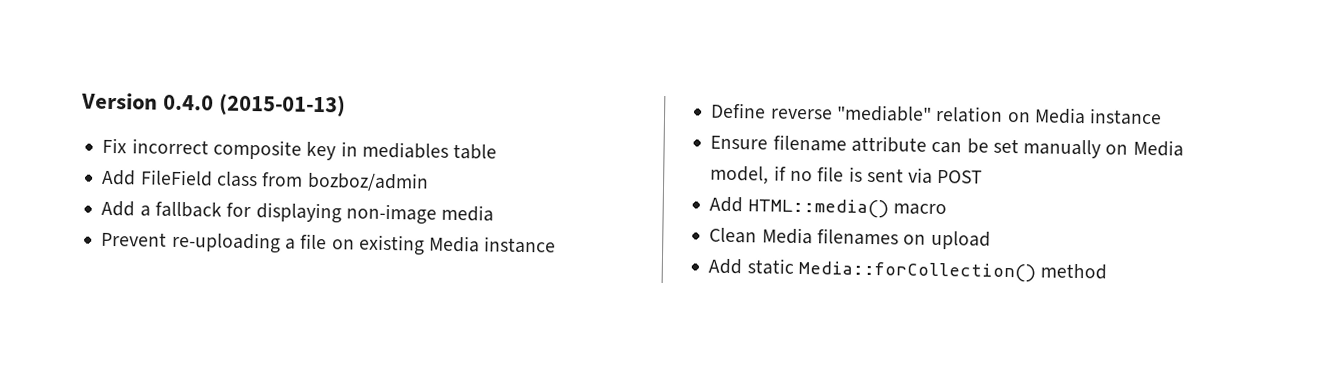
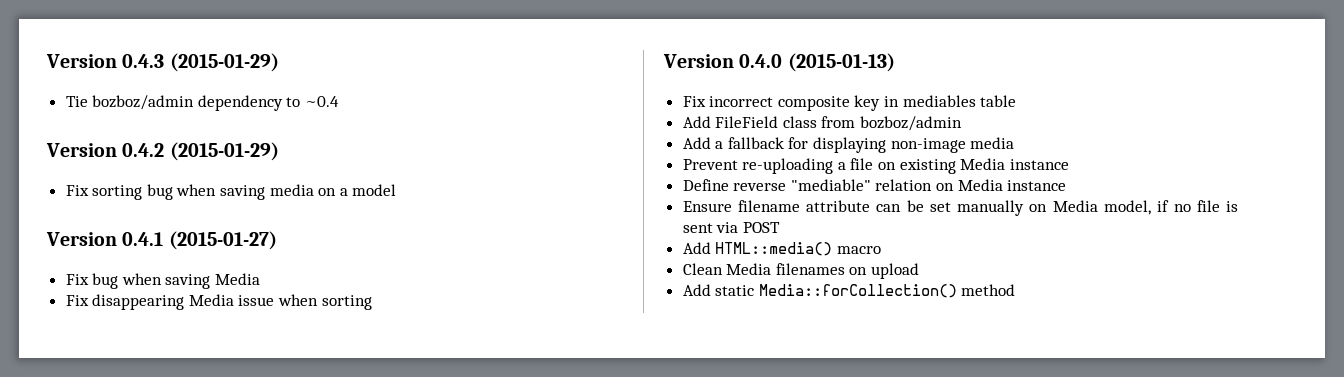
+ Version 0.4.3 (2015-01-29)
+ Tie bozboz/admin dependency to ~0.4
+ Version 0.4.2 (2015-01-29)
+ Fix sorting bug when saving media on a model
+ Version 0.4.1 (2015-01-27)
+ Fix bug when saving Media
+ Fix disappearing Media issue when sorting

